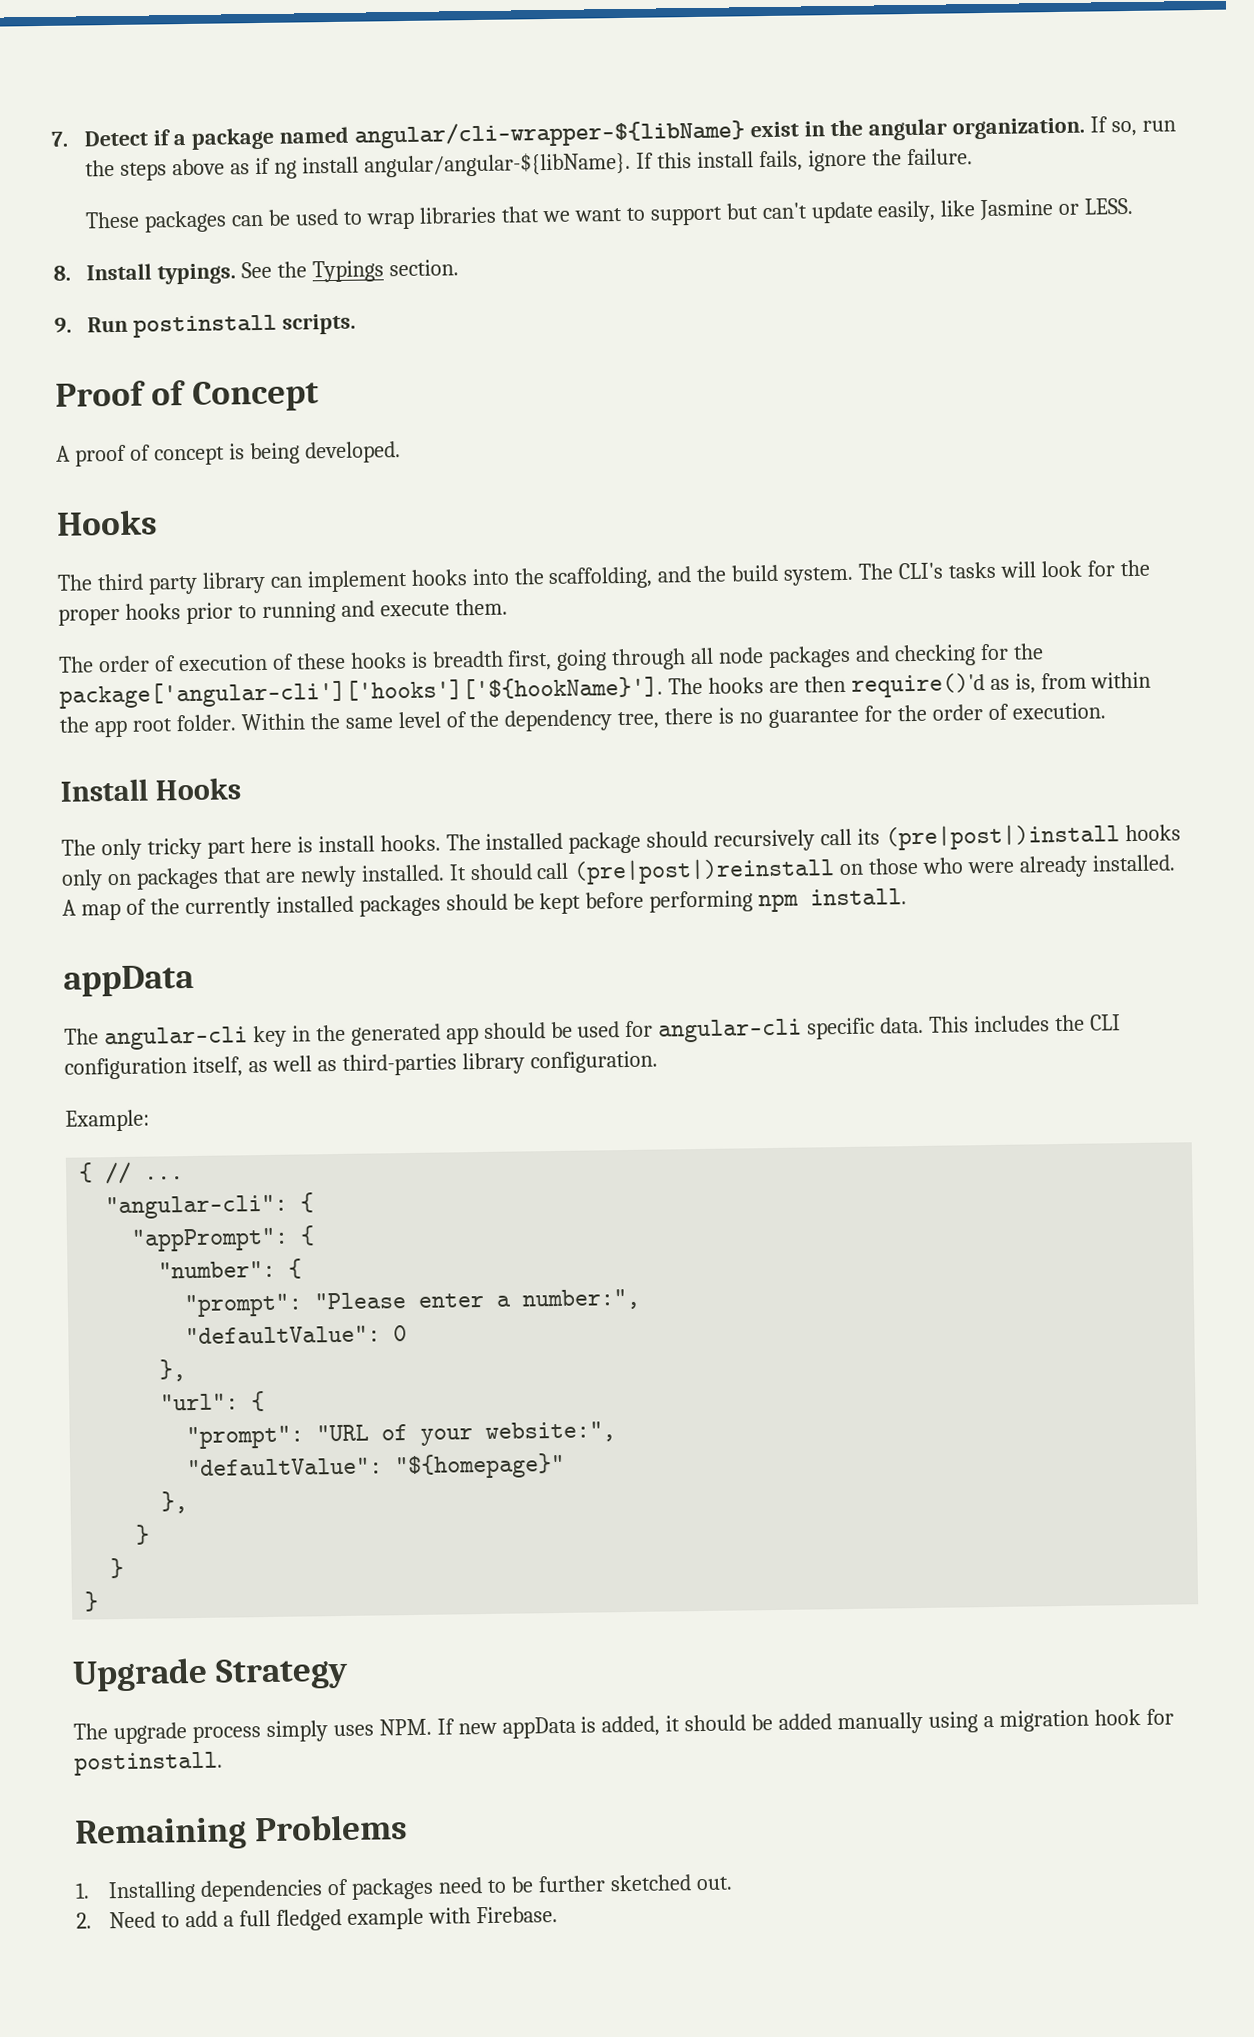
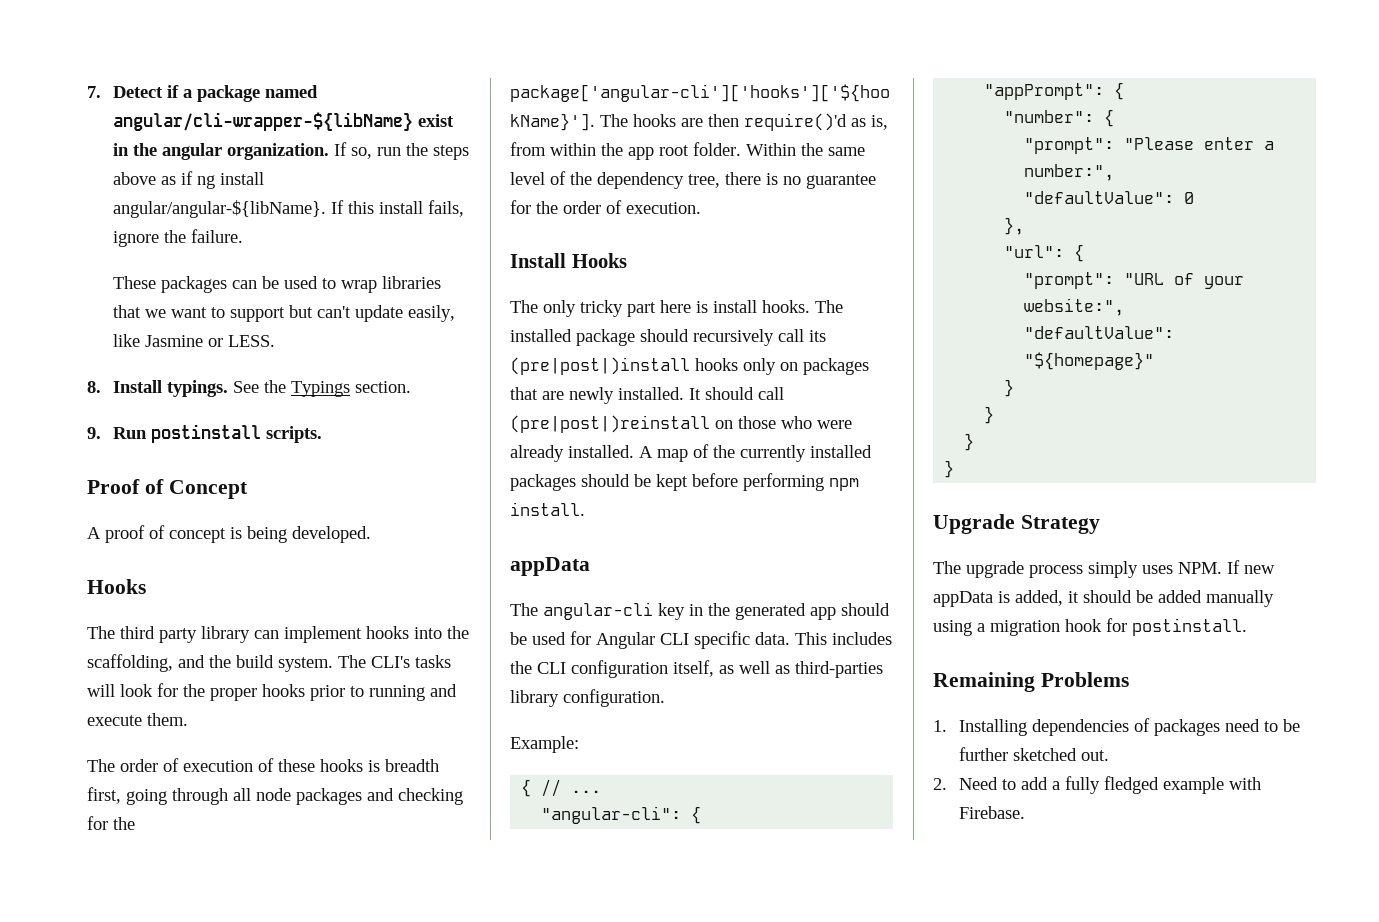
- The angular-cli key in the generated app should be used for angular-cli specific data.
+ The angular-cli key in the generated app should be used for Angular CLI specific data.
  "defaultValue": "${homepage}"
- },
+ }
- 2. Need to add a full fledged example with Firebase.
+ 2. Need to add a fully fledged example with Firebase.

